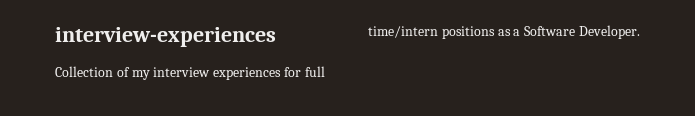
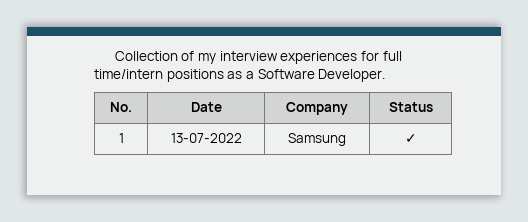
- interview-experiences
+ No. | Date | Company | Status
+ 1 | 13-07-2022 | Samsung | ✓

